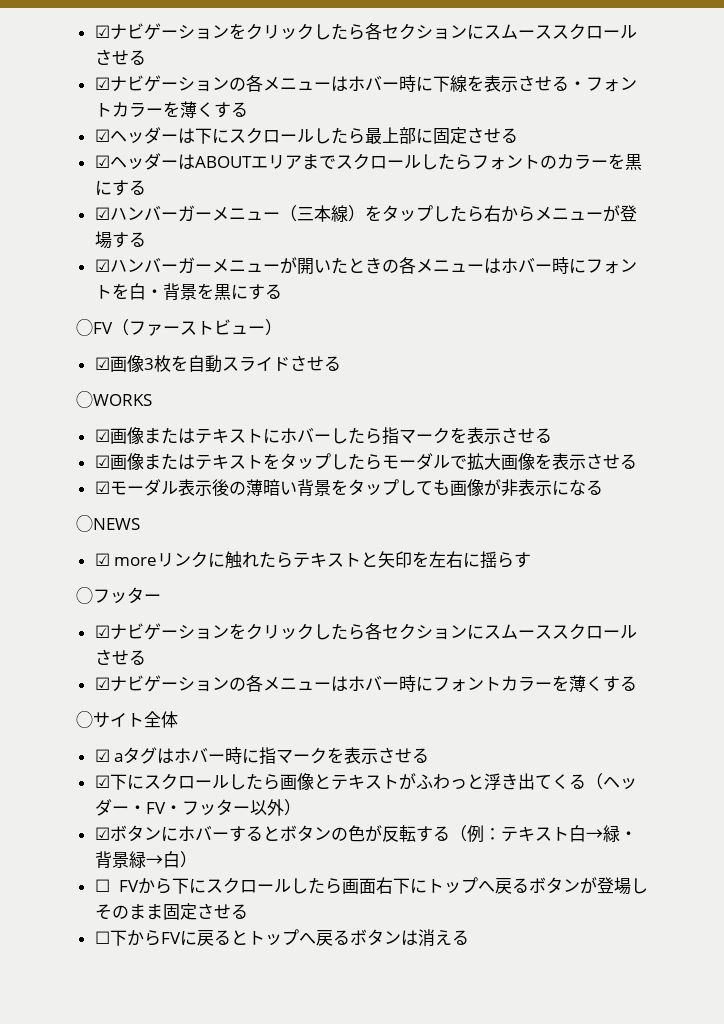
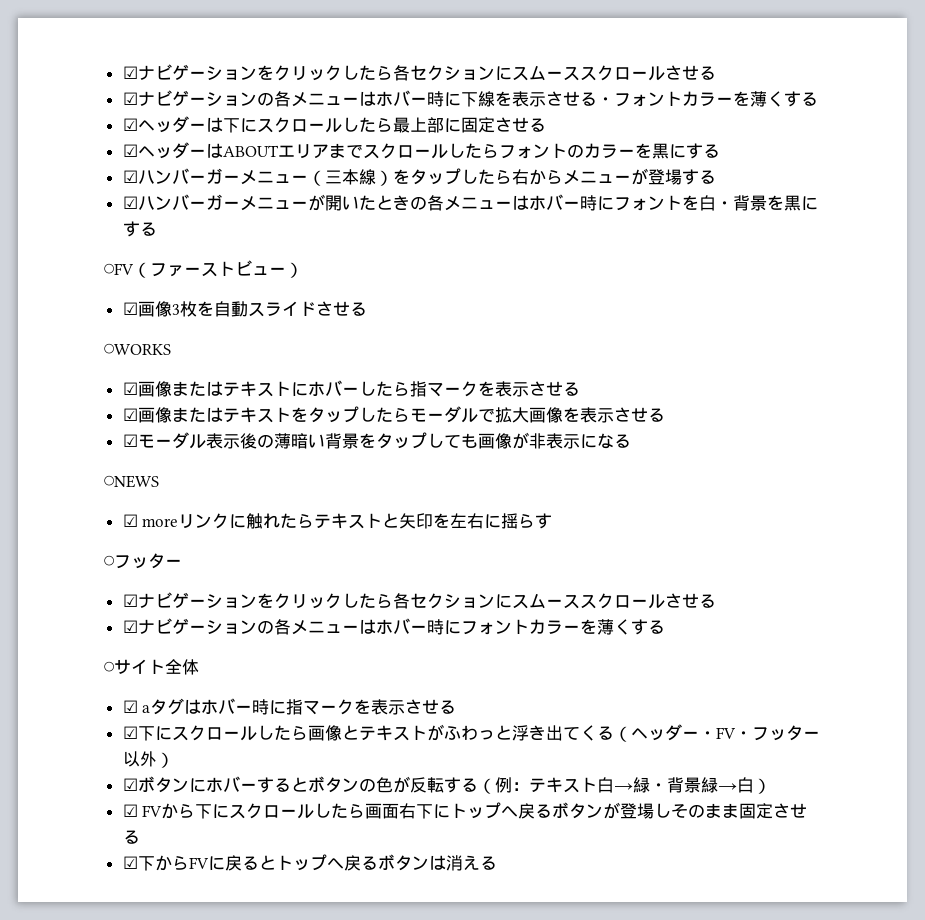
- ☐ FVから下にスクロールしたら画面右下にトップへ戻るボタンが登場しそのまま固定させる
+ ☑ FVから下にスクロールしたら画面右下にトップへ戻るボタンが登場しそのまま固定させる
- ☐下からFVに戻るとトップへ戻るボタンは消える
+ ☑下からFVに戻るとトップへ戻るボタンは消える

